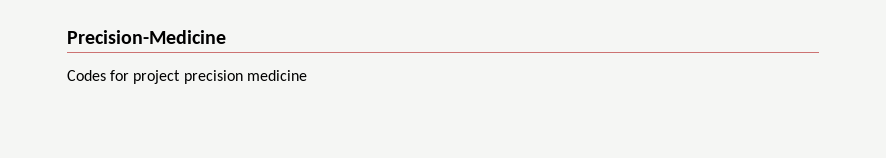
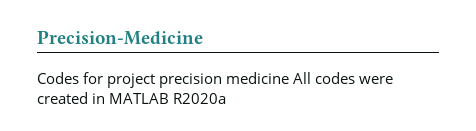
- Codes for project precision medicine
+ Codes for project precision medicine All codes were created in MATLAB R2020a

